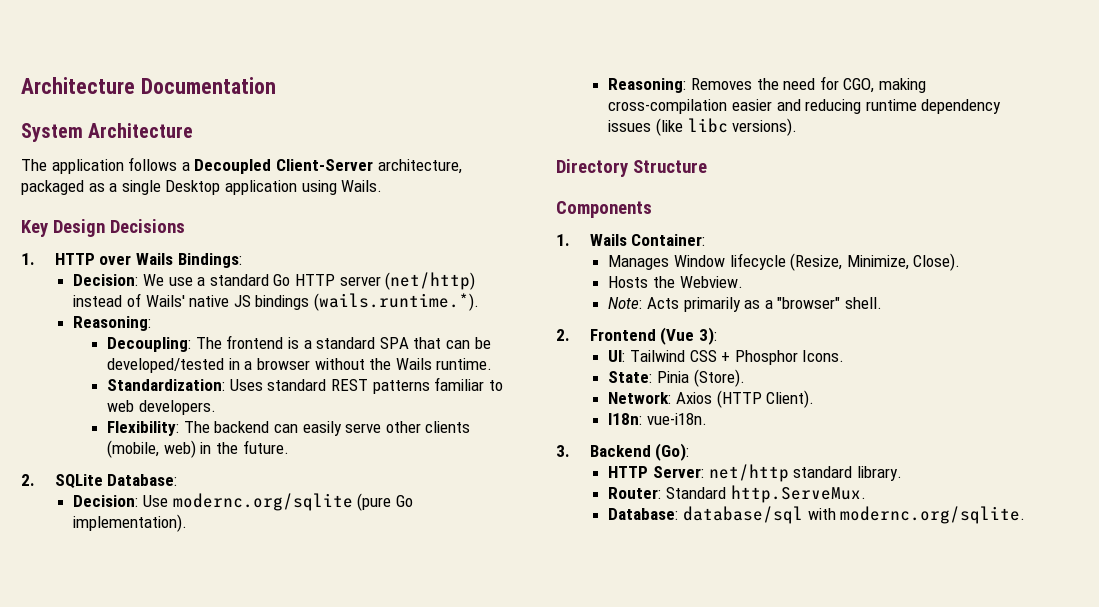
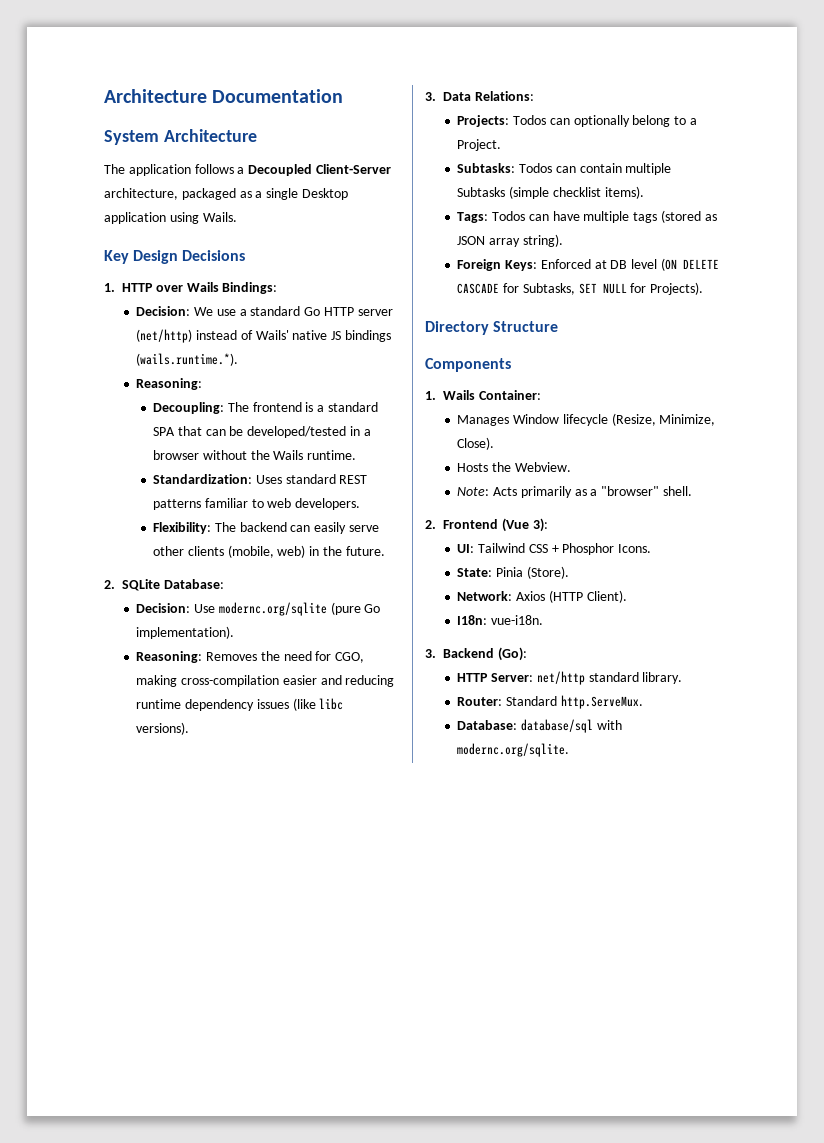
+ 3. Data Relations:
+ Projects: Todos can optionally belong to a Project.
+ Subtasks: Todos can contain multiple Subtasks (simple checklist items).
+ Tags: Todos can have multiple tags (stored as JSON array string).
+ Foreign Keys: Enforced at DB level (ON DELETE CASCADE for Subtasks, SET NULL for Projects).

